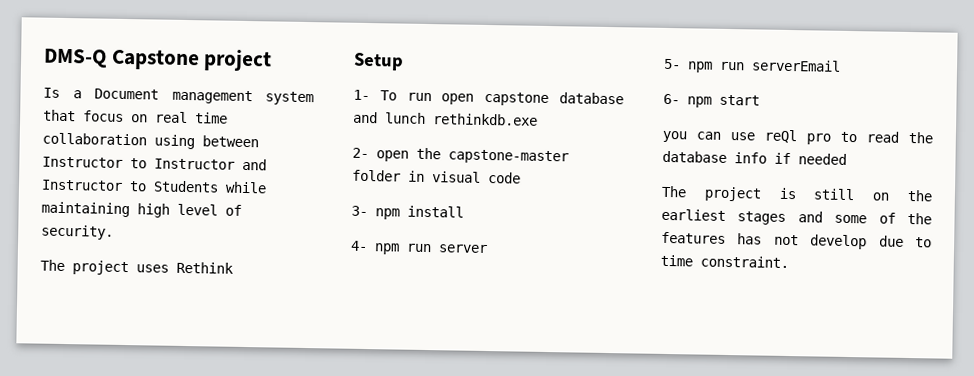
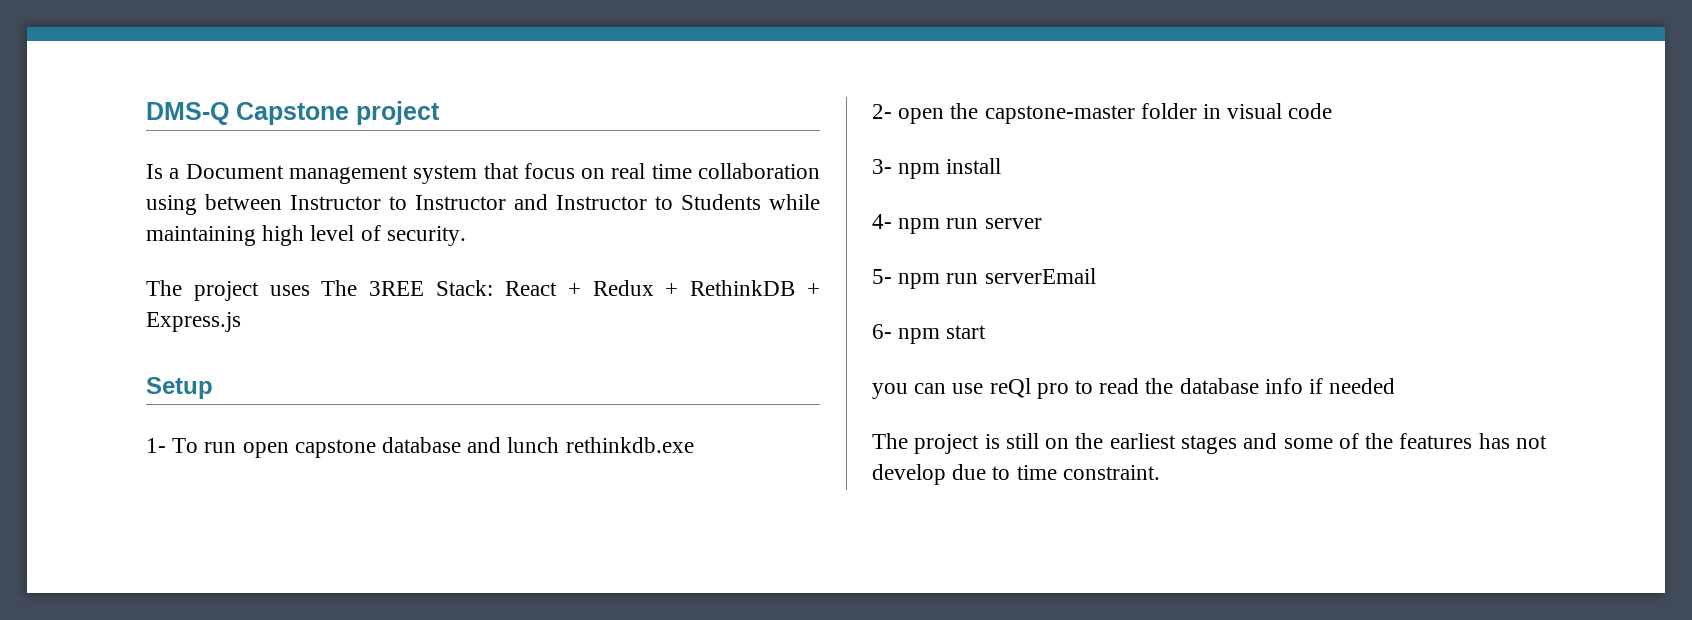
- The project uses Rethink
+ The project uses The 3REE Stack: React + Redux + RethinkDB + Express.js

